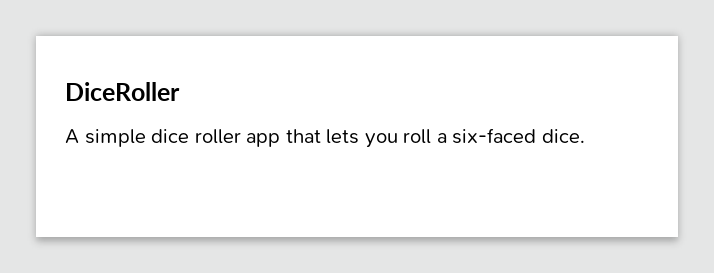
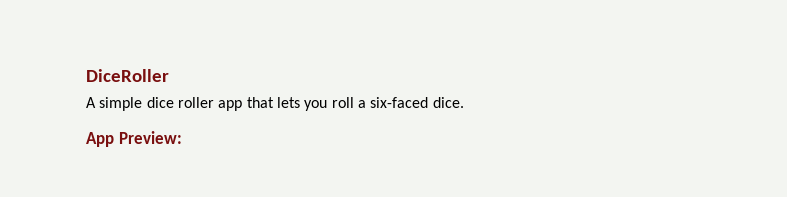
+ App Preview:

